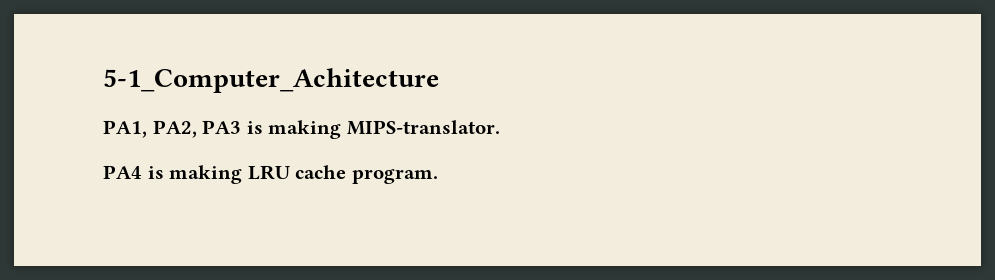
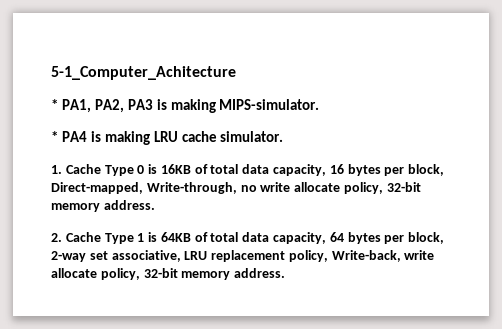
- PA1, PA2, PA3 is making MIPS-translator.
- PA4 is making LRU cache program.
+ * PA1, PA2, PA3 is making MIPS-simulator.
+ * PA4 is making LRU cache simulator.
+ 1. Cache Type 0 is 16KB of total data capacity, 16 bytes per block, Direct-mapped, Write-through, no write allocate policy, 32-bit memory address.
+ 2. Cache Type 1 is 64KB of total data capacity, 64 bytes per block, 2-way set associative, LRU replacement policy, Write-back, write allocate policy, 32-bit memory address.

